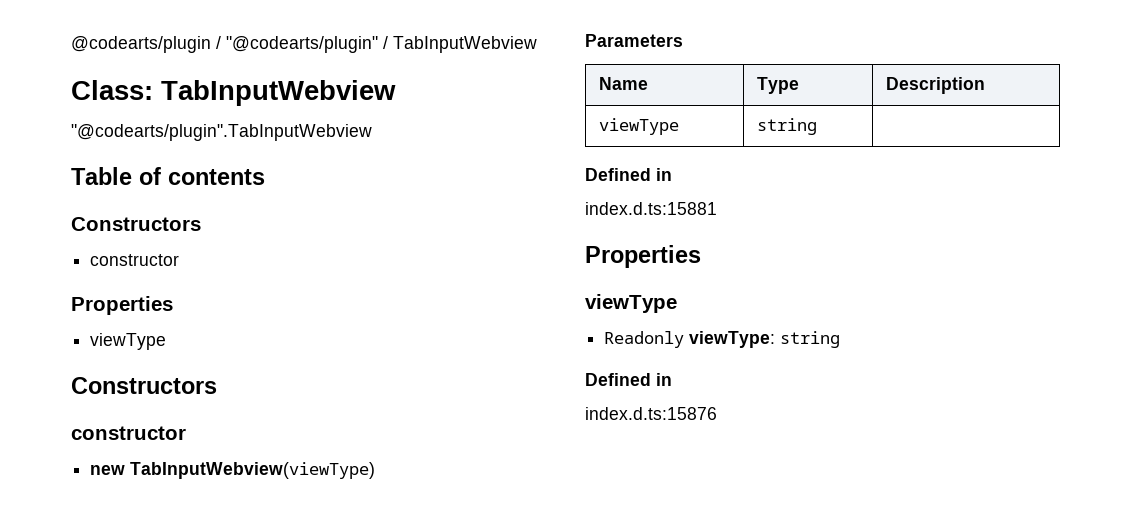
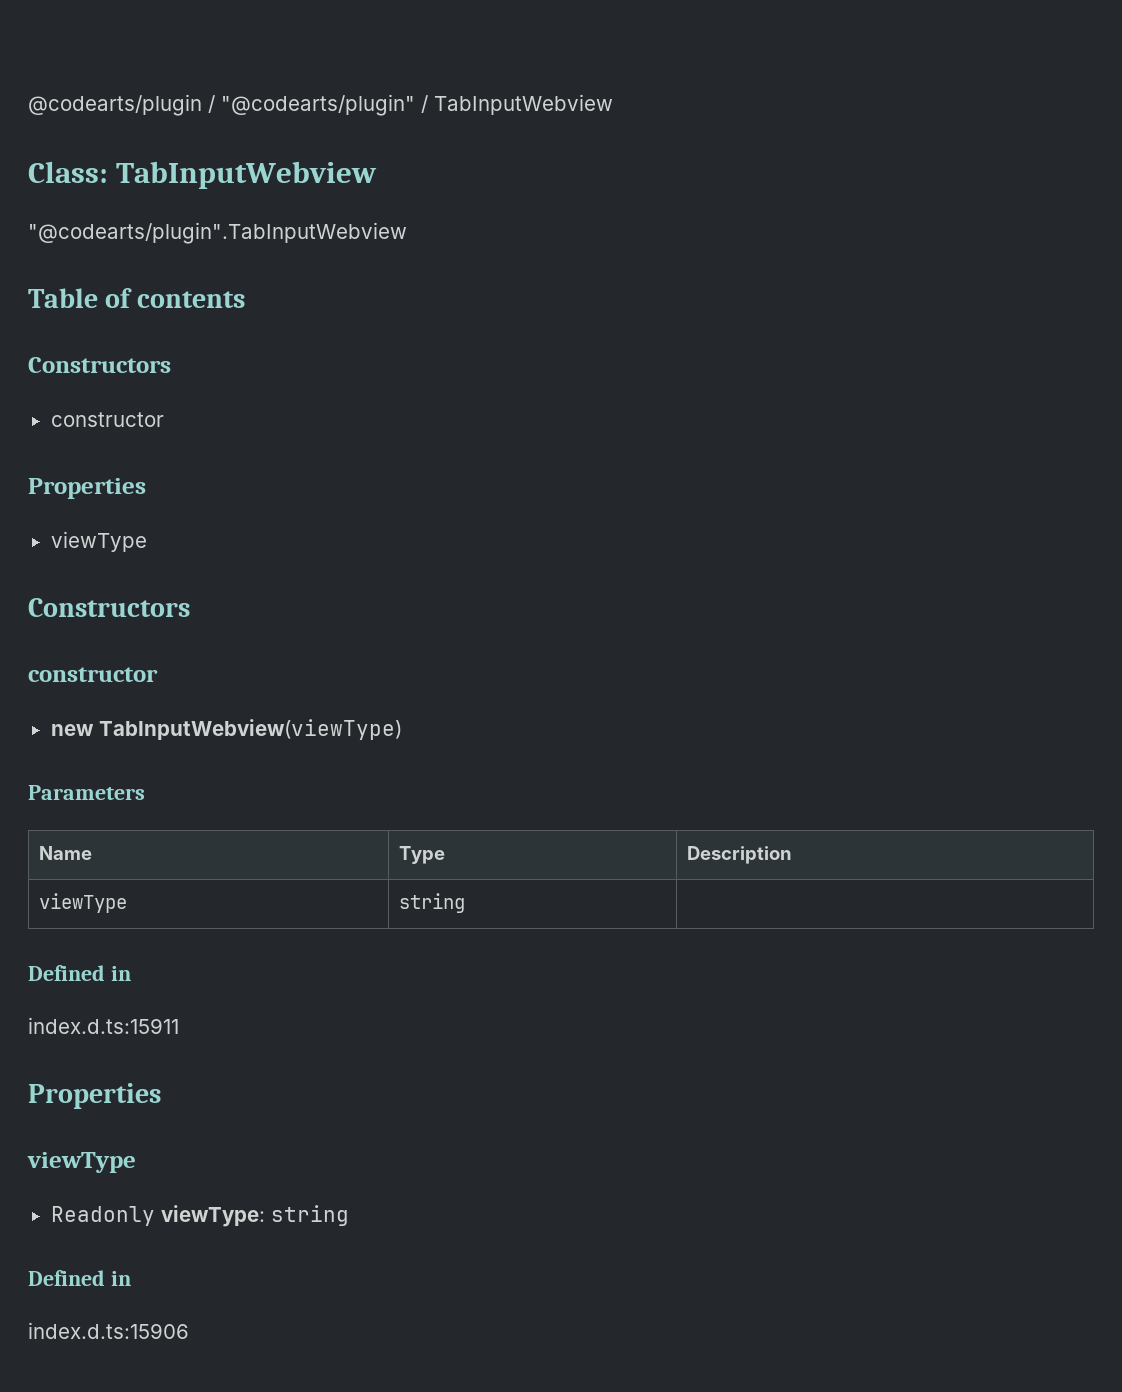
- index.d.ts:15881
+ index.d.ts:15911
- index.d.ts:15876
+ index.d.ts:15906

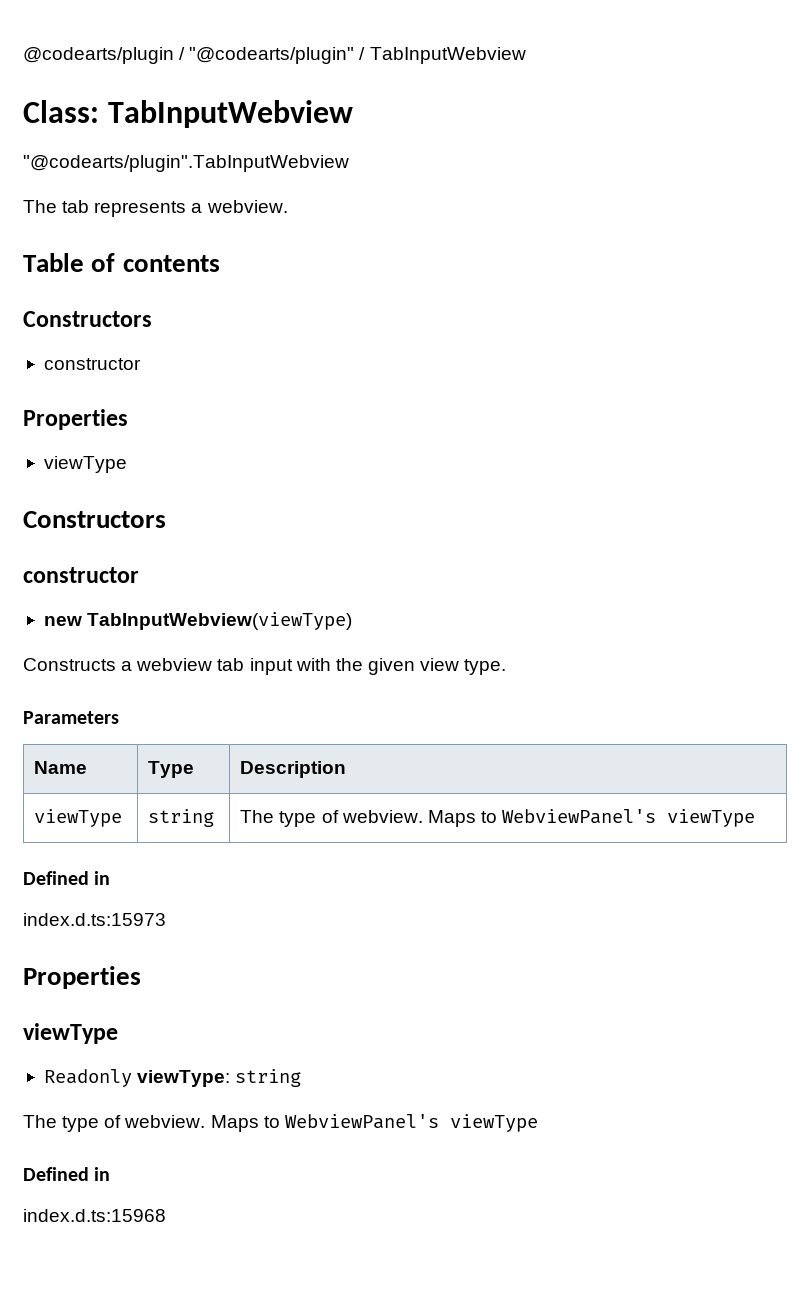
+ The tab represents a webview.
+ Constructs a webview tab input with the given view type.
- viewType | string |
+ viewType | string | The type of webview. Maps to WebviewPanel's viewType
  Defined in
- index.d.ts:15911
+ index.d.ts:15973
  Readonly viewType: string
+ The type of webview. Maps to WebviewPanel's viewType
  Defined in
- index.d.ts:15906
+ index.d.ts:15968

